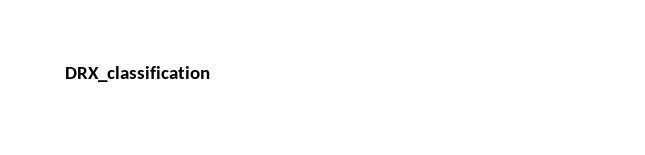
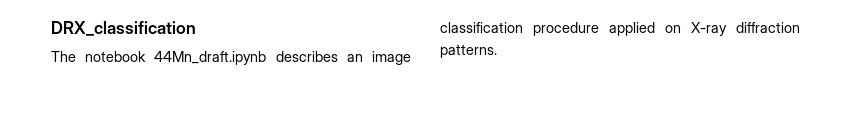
+ The notebook 44Mn_draft.ipynb describes an image classification procedure applied on X-ray diffraction patterns.

